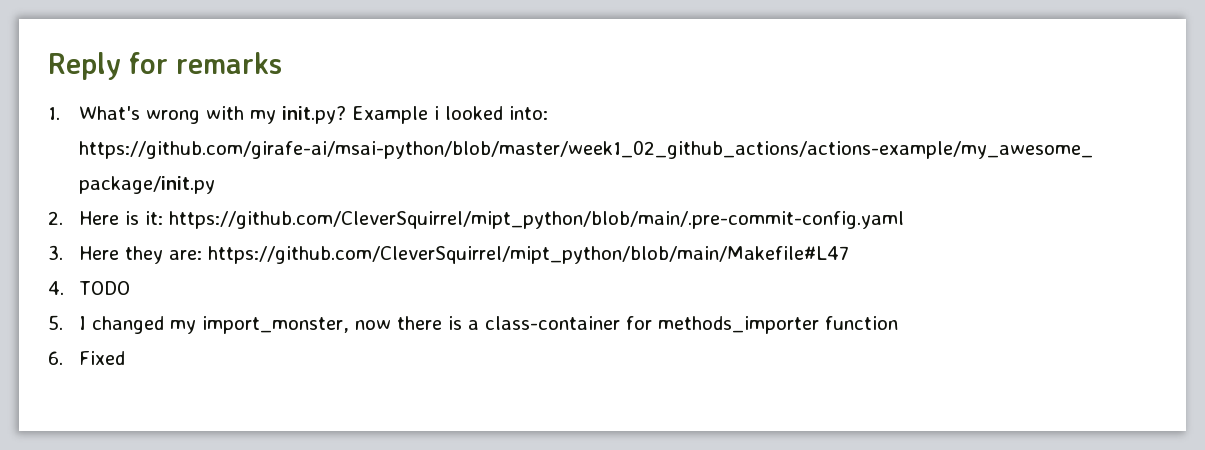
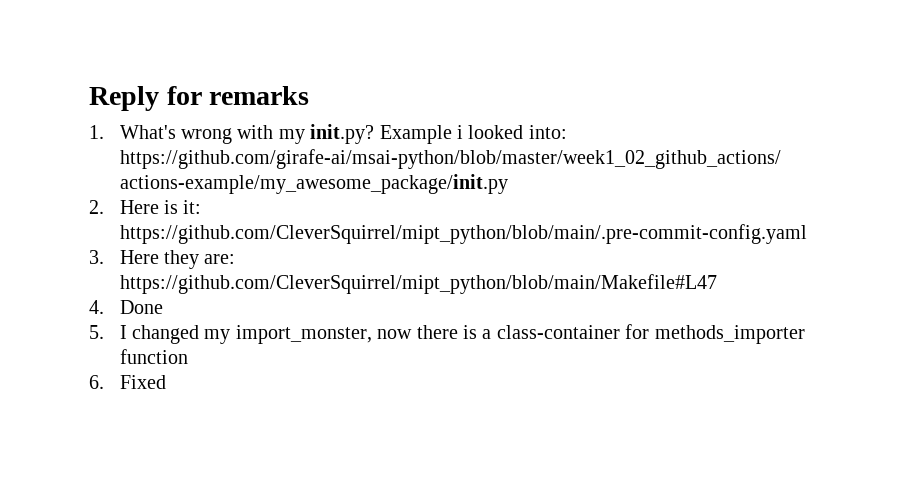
- 4. TODO
+ 4. Done

